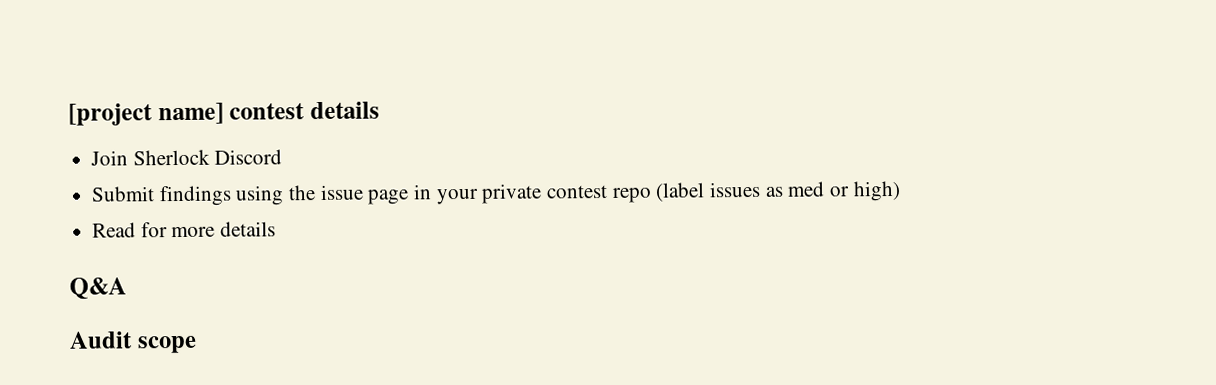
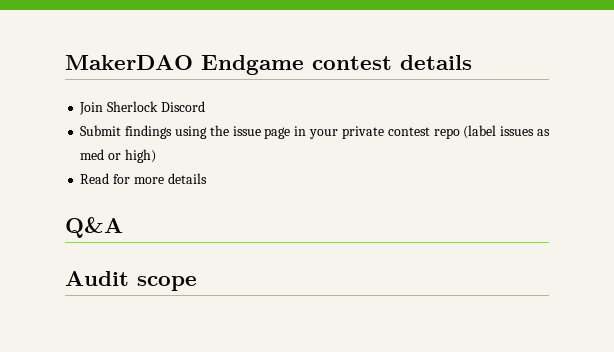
- [project name] contest details
+ MakerDAO Endgame contest details

